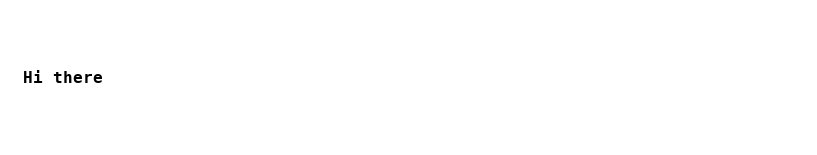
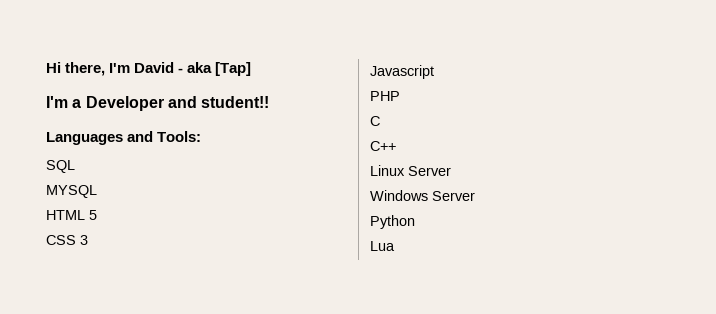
- Hi there
+ Hi there, I'm David - aka [Tap]
+ I'm a Developer and student!!
+ Languages and Tools:
+ SQL
+ MYSQL
+ HTML 5
+ CSS 3
+ Javascript
+ PHP
+ C
+ C++
+ Linux Server
+ Windows Server
+ Python
+ Lua

